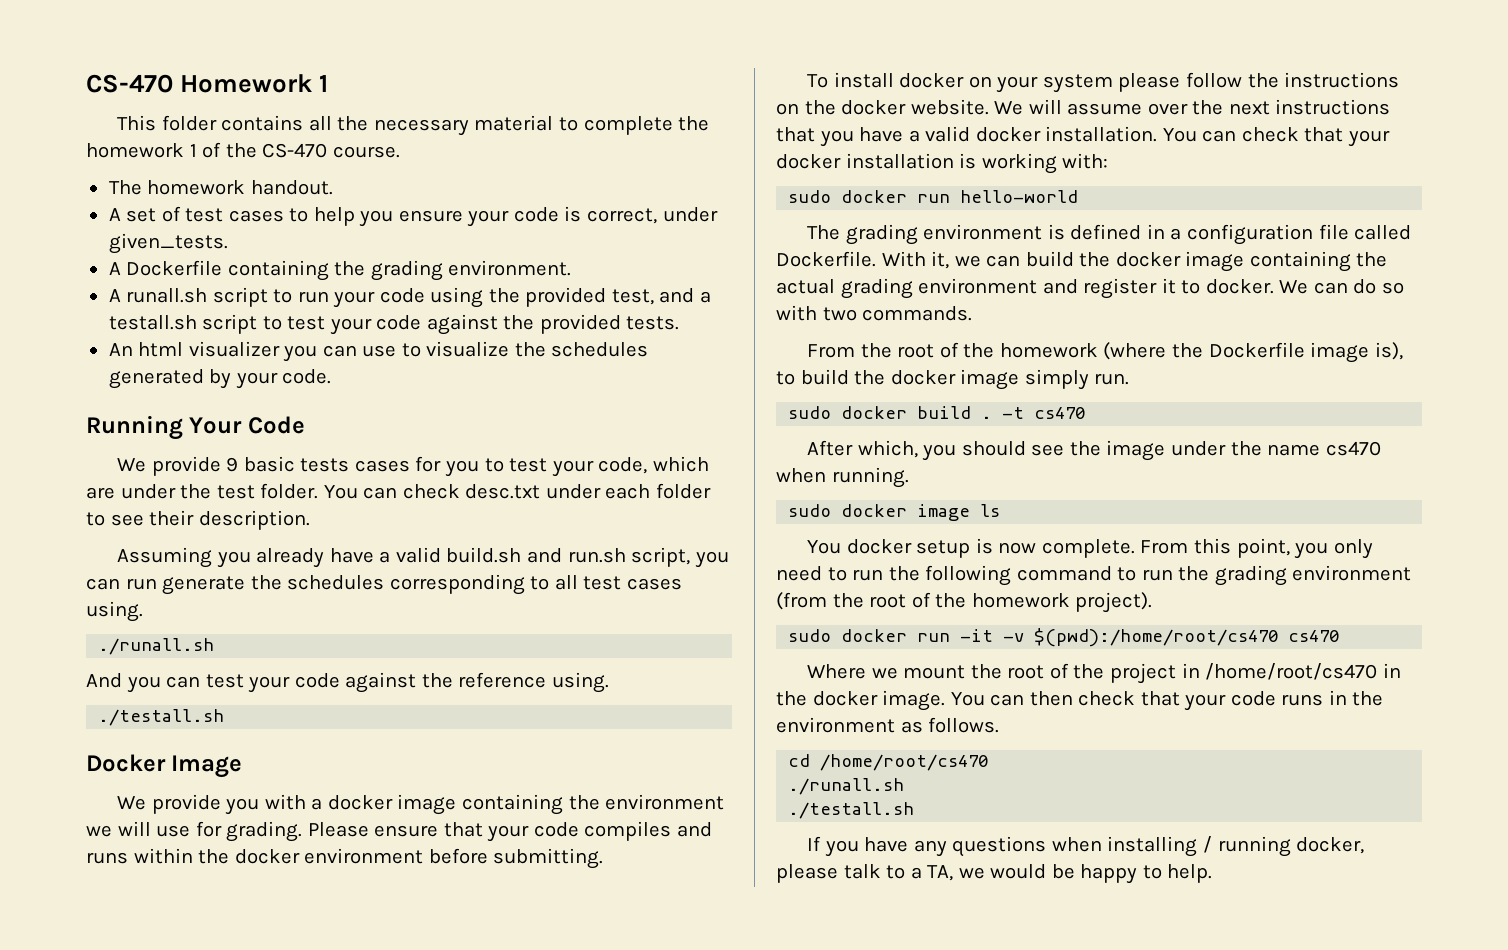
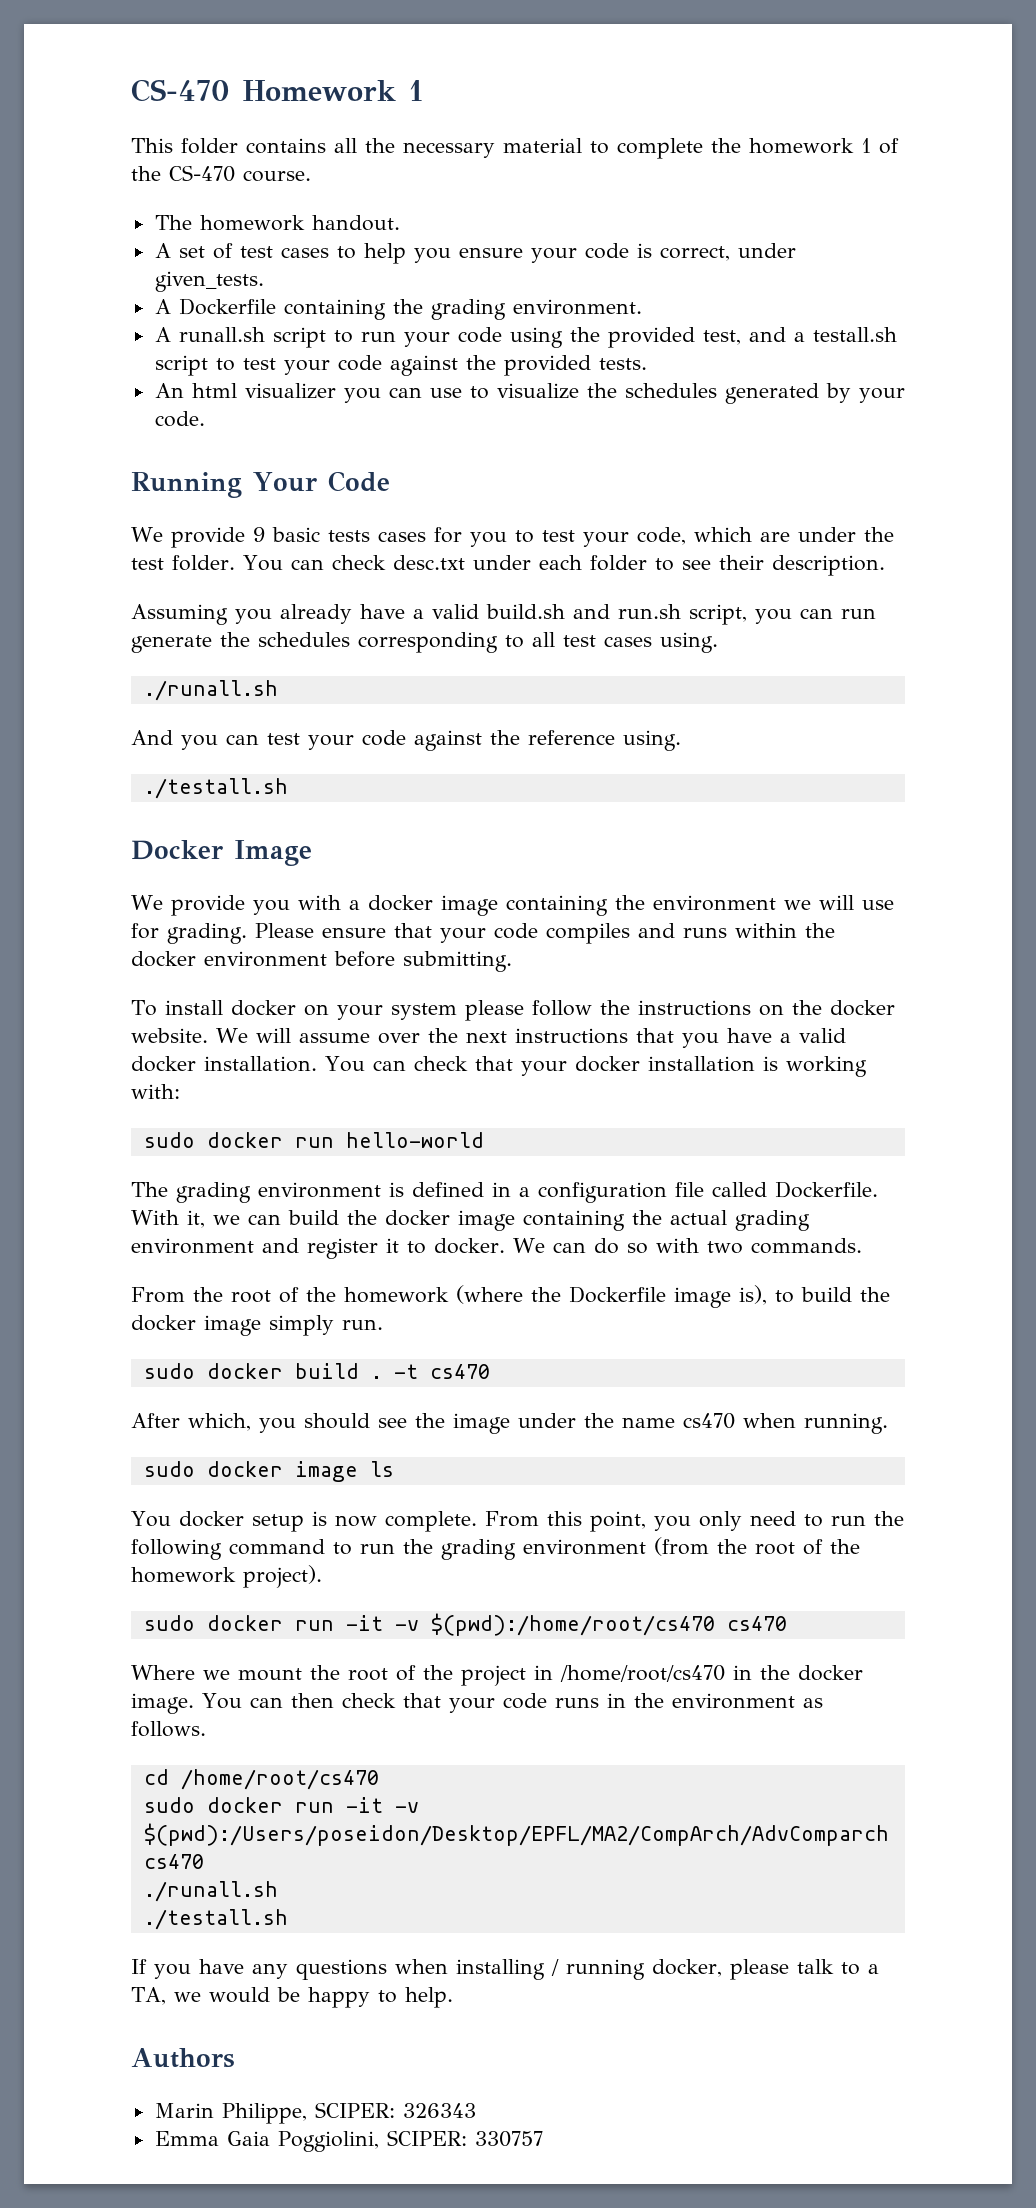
+ sudo docker run -it -v $(pwd):/Users/poseidon/Desktop/EPFL/MA2/CompArch/AdvComparch cs470
+ Authors
+ Marin Philippe, SCIPER: 326343
+ Emma Gaia Poggiolini, SCIPER: 330757

